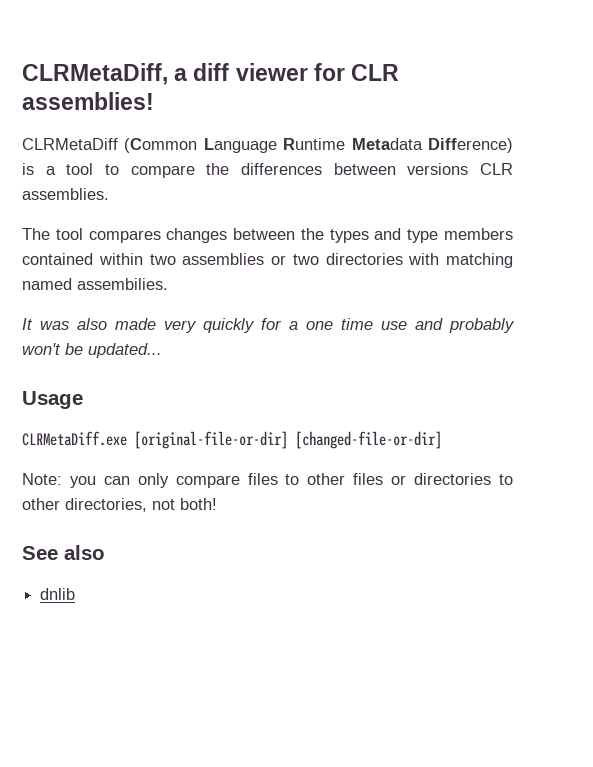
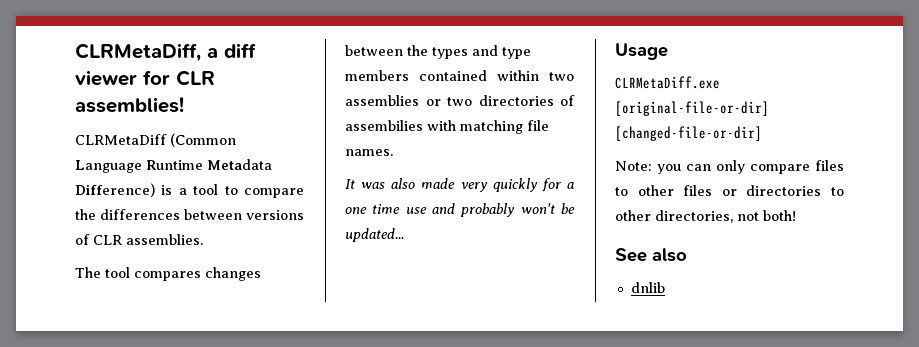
- CLRMetaDiff (Common Language Runtime Metadata Difference) is a tool to compare the differences between versions CLR assemblies.
+ CLRMetaDiff (Common Language Runtime Metadata Difference) is a tool to compare the differences between versions of CLR assemblies.
- The tool compares changes between the types and type members contained within two assemblies or two directories with matching named assembilies.
+ The tool compares changes between the types and type members contained within two assemblies or two directories of assembilies with matching file names.

